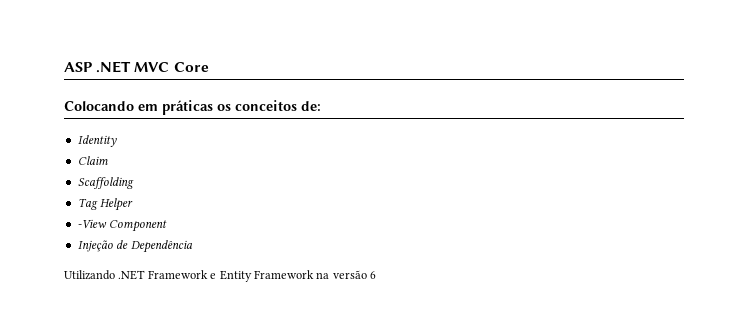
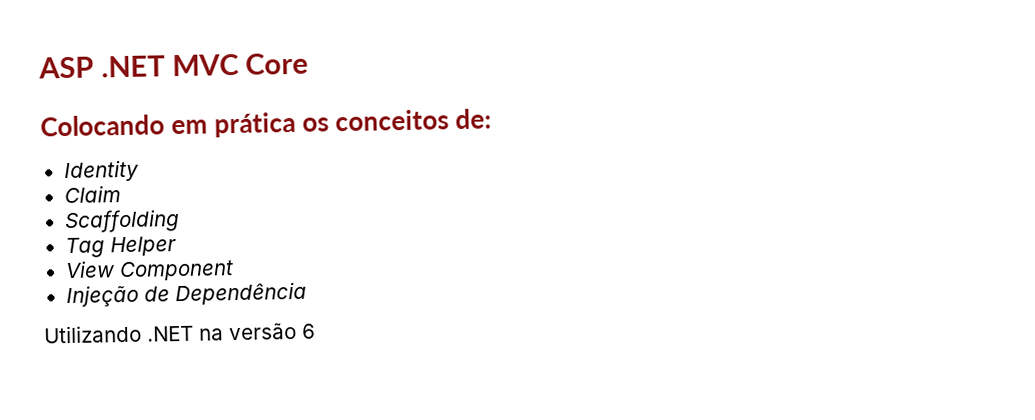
- Colocando em práticas os conceitos de:
+ Colocando em prática os conceitos de:
- -View Component
+ View Component
- Utilizando .NET Framework e Entity Framework na versão 6
+ Utilizando .NET na versão 6

